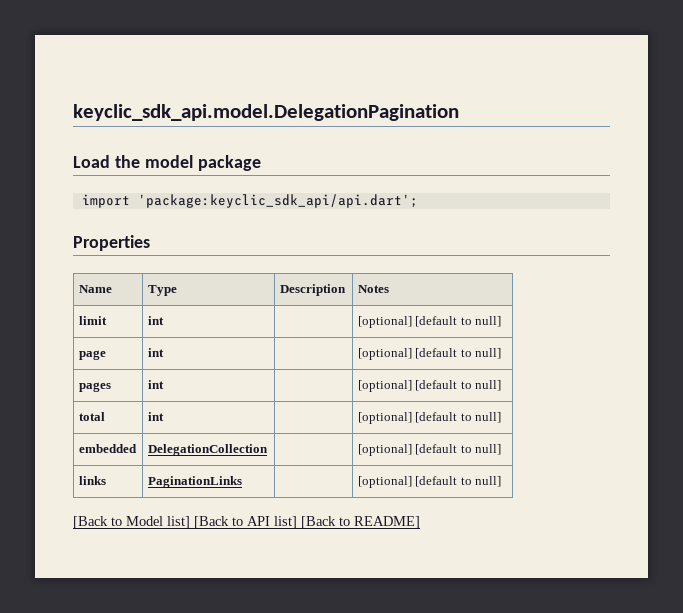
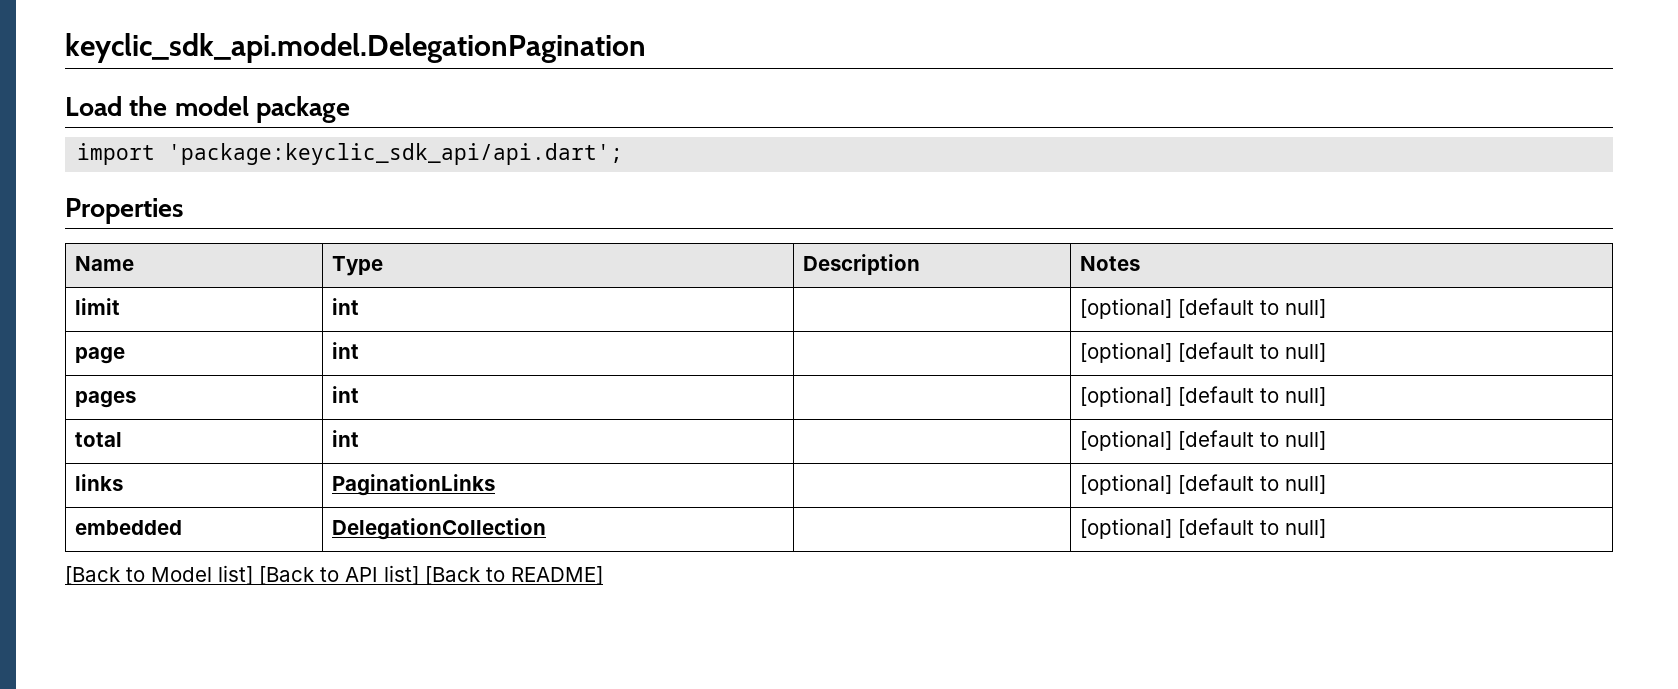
+ links | PaginationLinks | | [optional] [default to null]
  embedded | DelegationCollection | | [optional] [default to null]
- links | PaginationLinks | | [optional] [default to null]

